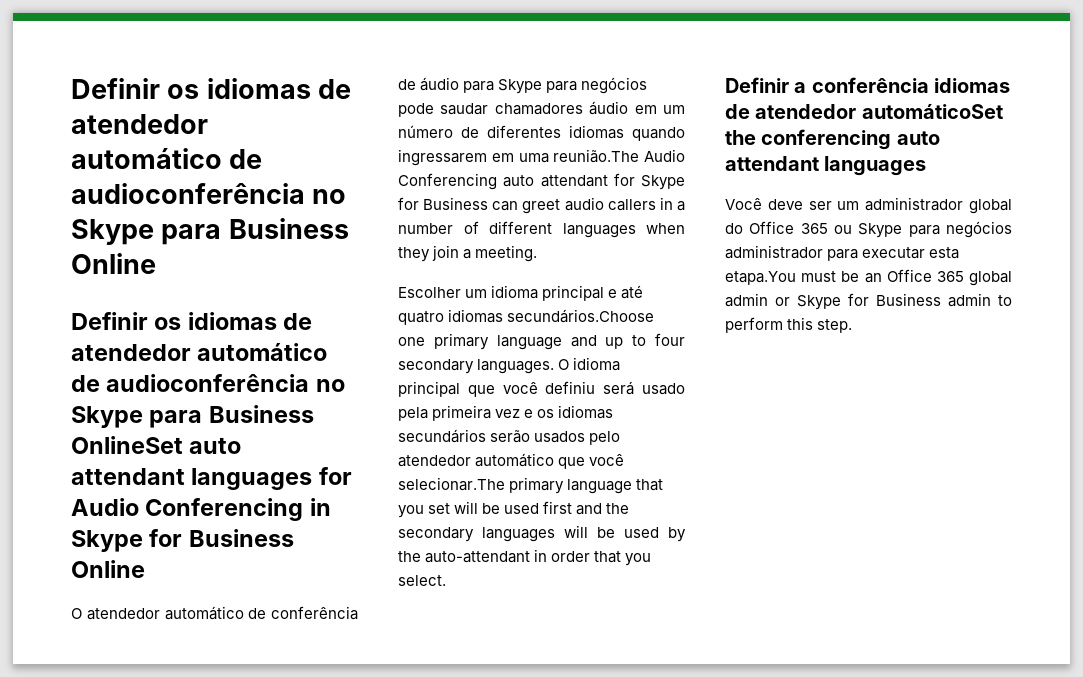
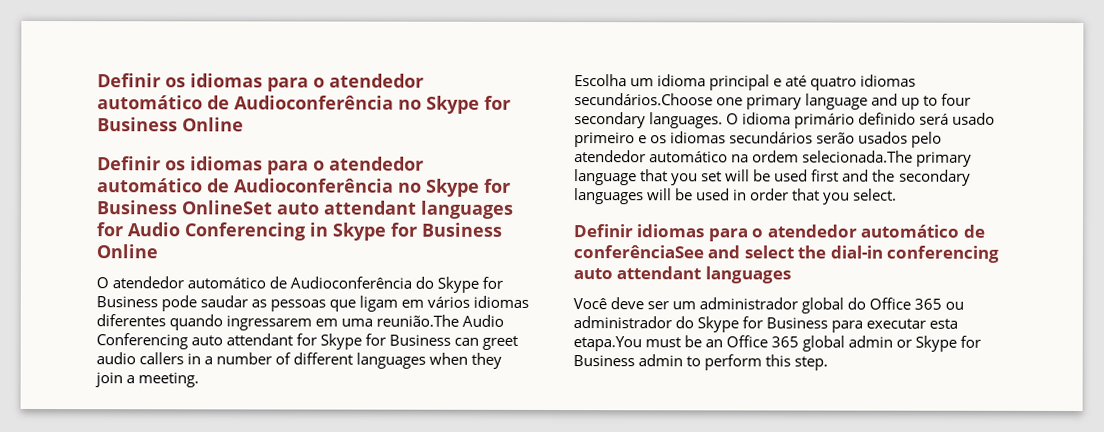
- Definir os idiomas de atendedor automático de audioconferência no Skype para Business Online
+ Definir os idiomas para o atendedor automático de Audioconferência no Skype for Business Online
- Definir os idiomas de atendedor automático de audioconferência no Skype para Business OnlineSet auto attendant languages for Audio Conferencing in Skype for Business Online
+ Definir os idiomas para o atendedor automático de Audioconferência no Skype for Business OnlineSet auto attendant languages for Audio Conferencing in Skype for Business Online
- O atendedor automático de conferência de áudio para Skype para negócios pode saudar chamadores áudio em um número de diferentes idiomas quando ingressarem em uma reunião.The Audio Conferencing auto attendant for Skype for Business can greet audio callers in a number of different languages when they join a meeting.
+ O atendedor automático de Audioconferência do Skype for Business pode saudar as pessoas que ligam em vários idiomas diferentes quando ingressarem em uma reunião.The Audio Conferencing auto attendant for Skype for Business can greet audio callers in a number of different languages when they join a meeting.
- Escolher um idioma principal e até quatro idiomas secundários.Choose one primary language and up to four secondary languages.
+ Escolha um idioma principal e até quatro idiomas secundários.Choose one primary language and up to four secondary languages.
- O idioma principal que você definiu será usado pela primeira vez e os idiomas secundários serão usados pelo atendedor automático que você selecionar.The primary language that you set will be used first and the secondary languages will be used by the auto-attendant in order that you select.
+ O idioma primário definido será usado primeiro e os idiomas secundários serão usados pelo atendedor automático na ordem selecionada.The primary language that you set will be used first and the secondary languages will be used in order that you select.
- Definir a conferência idiomas de atendedor automáticoSet the conferencing auto attendant languages
+ Definir idiomas para o atendedor automático de conferênciaSee and select the dial-in conferencing auto attendant languages
- Você deve ser um administrador global do Office 365 ou Skype para negócios administrador para executar esta etapa.You must be an Office 365 global admin or Skype for Business admin to perform this step.
+ Você deve ser um administrador global do Office 365 ou administrador do Skype for Business para executar esta etapa.You must be an Office 365 global admin or Skype for Business admin to perform this step.

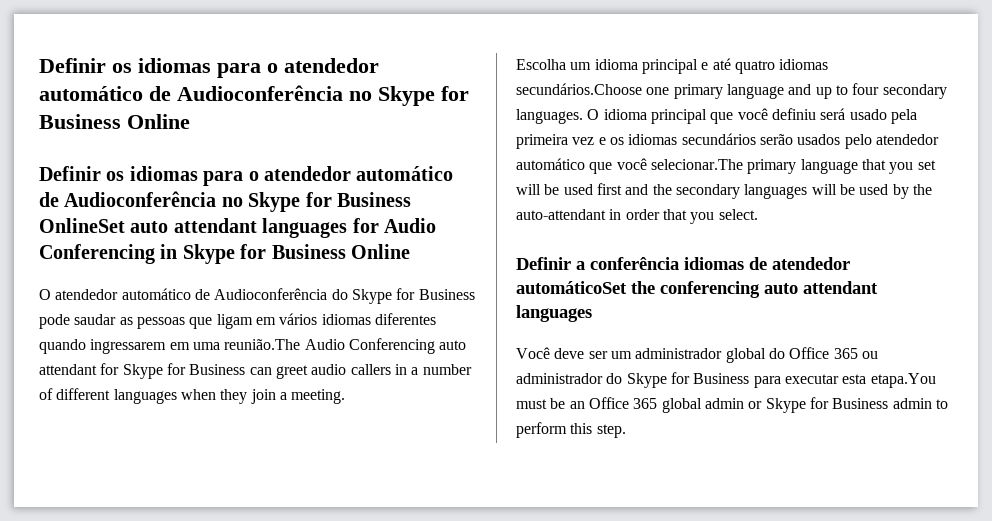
- O idioma primário definido será usado primeiro e os idiomas secundários serão usados pelo atendedor automático na ordem selecionada.The primary language that you set will be used first and the secondary languages will be used in order that you select.
+ O idioma principal que você definiu será usado pela primeira vez e os idiomas secundários serão usados pelo atendedor automático que você selecionar.The primary language that you set will be used first and the secondary languages will be used by the auto-attendant in order that you select.
- Definir idiomas para o atendedor automático de conferênciaSee and select the dial-in conferencing auto attendant languages
+ Definir a conferência idiomas de atendedor automáticoSet the conferencing auto attendant languages

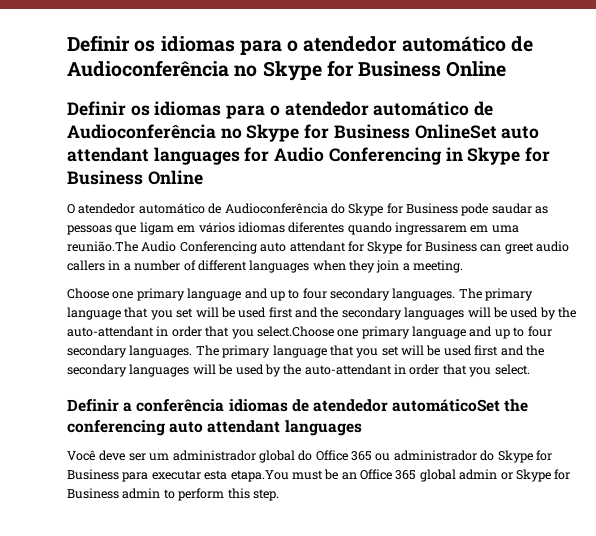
- Escolha um idioma principal e até quatro idiomas secundários.Choose one primary language and up to four secondary languages. O idioma principal que você definiu será usado pela primeira vez e os idiomas secundários serão usados pelo atendedor automático que você selecionar.The primary language that you set will be used first and the secondary languages will be used by the auto-attendant in order that you select.
+ Choose one primary language and up to four secondary languages. The primary language that you set will be used first and the secondary languages will be used by the auto-attendant in order that you select.Choose one primary language and up to four secondary languages. The primary language that you set will be used first and the secondary languages will be used by the auto-attendant in order that you select.

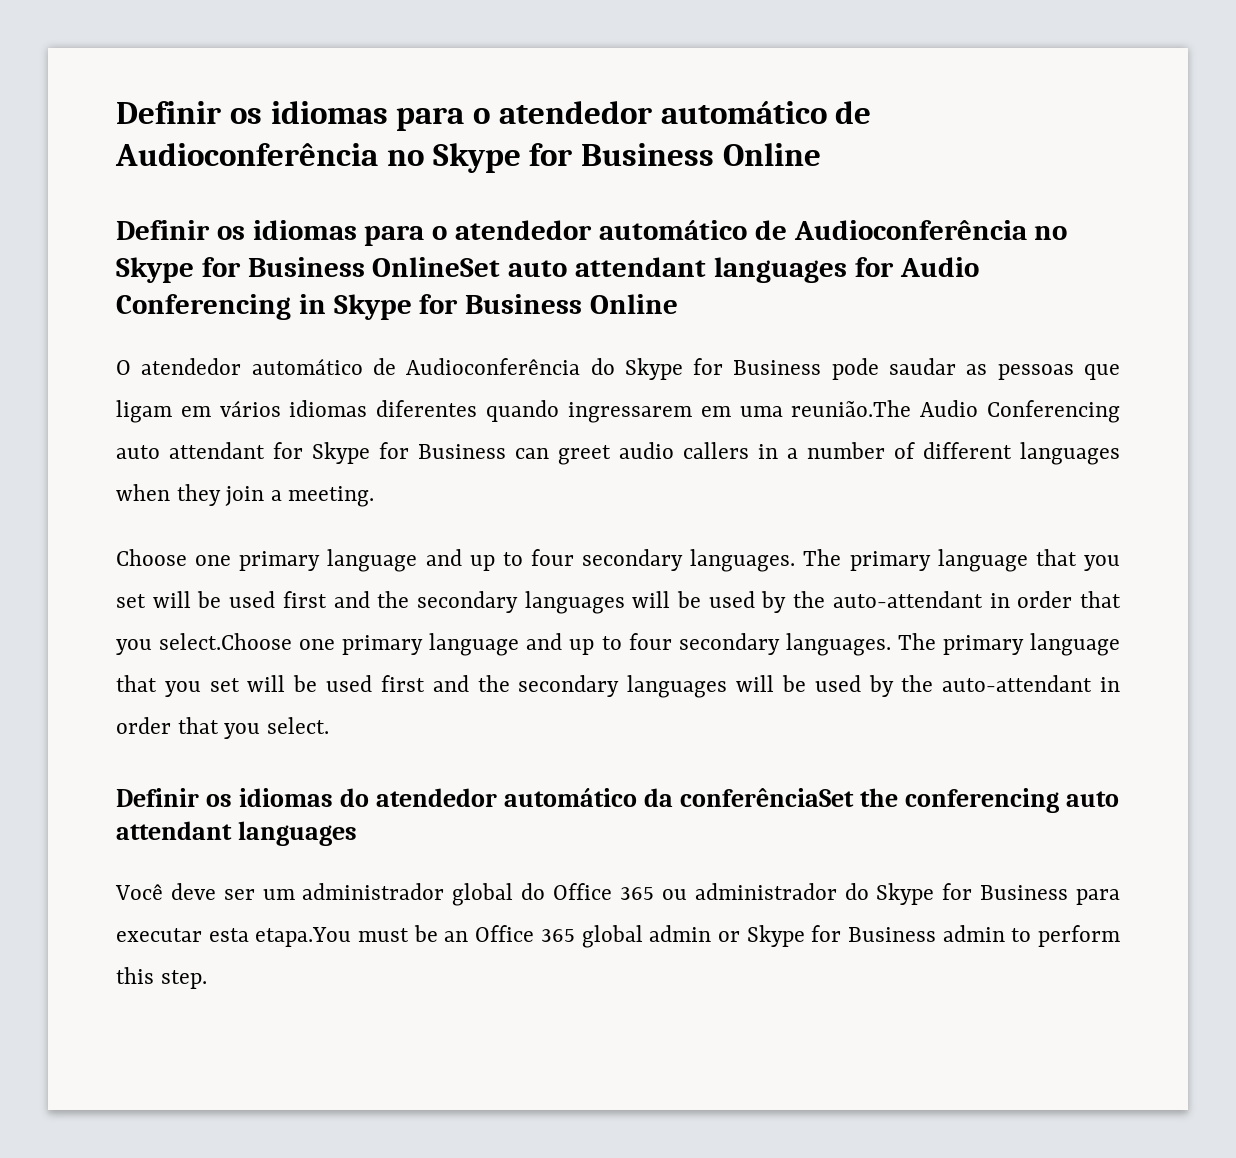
- Definir a conferência idiomas de atendedor automáticoSet the conferencing auto attendant languages
+ Definir os idiomas do atendedor automático da conferênciaSet the conferencing auto attendant languages

